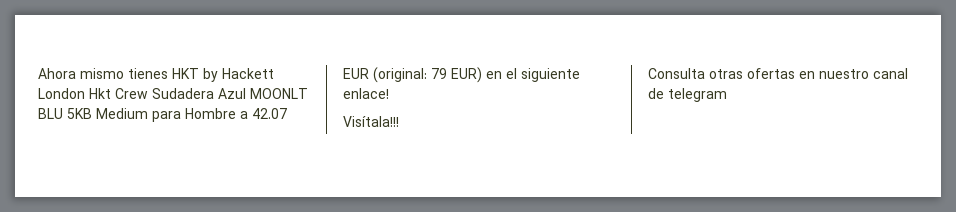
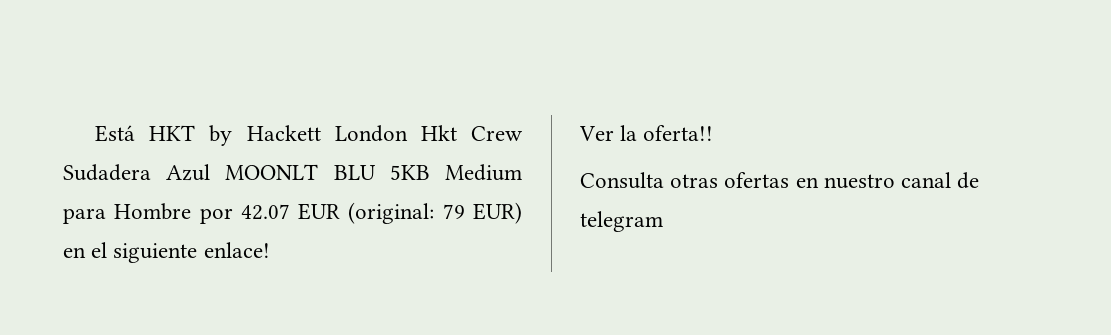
- Ahora mismo tienes HKT by Hackett London Hkt Crew Sudadera Azul MOONLT BLU 5KB Medium para Hombre a 42.07 EUR (original: 79 EUR) en el siguiente enlace!
+ Está HKT by Hackett London Hkt Crew Sudadera Azul MOONLT BLU 5KB Medium para Hombre por 42.07 EUR (original: 79 EUR) en el siguiente enlace!
- Visítala!!!
+ Ver la oferta!!

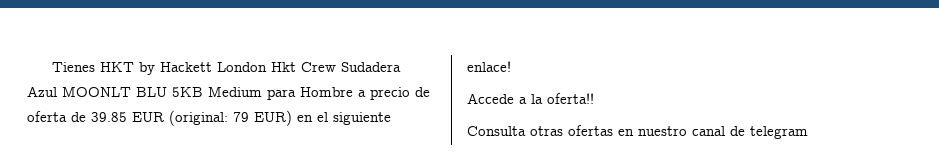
- Está HKT by Hackett London Hkt Crew Sudadera Azul MOONLT BLU 5KB Medium para Hombre por 42.07 EUR (original: 79 EUR) en el siguiente enlace!
+ Tienes HKT by Hackett London Hkt Crew Sudadera Azul MOONLT BLU 5KB Medium para Hombre a precio de oferta de 39.85 EUR (original: 79 EUR) en el siguiente enlace!
- Ver la oferta!!
+ Accede a la oferta!!

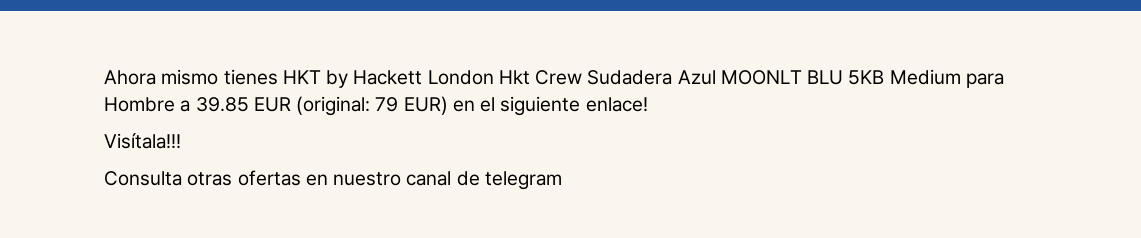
- Tienes HKT by Hackett London Hkt Crew Sudadera Azul MOONLT BLU 5KB Medium para Hombre a precio de oferta de 39.85 EUR (original: 79 EUR) en el siguiente enlace!
+ Ahora mismo tienes HKT by Hackett London Hkt Crew Sudadera Azul MOONLT BLU 5KB Medium para Hombre a 39.85 EUR (original: 79 EUR) en el siguiente enlace!
- Accede a la oferta!!
+ Visítala!!!

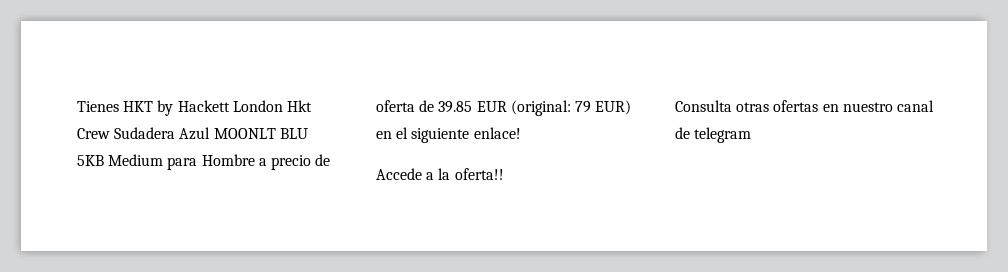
- Ahora mismo tienes HKT by Hackett London Hkt Crew Sudadera Azul MOONLT BLU 5KB Medium para Hombre a 39.85 EUR (original: 79 EUR) en el siguiente enlace!
+ Tienes HKT by Hackett London Hkt Crew Sudadera Azul MOONLT BLU 5KB Medium para Hombre a precio de oferta de 39.85 EUR (original: 79 EUR) en el siguiente enlace!
- Visítala!!!
+ Accede a la oferta!!

